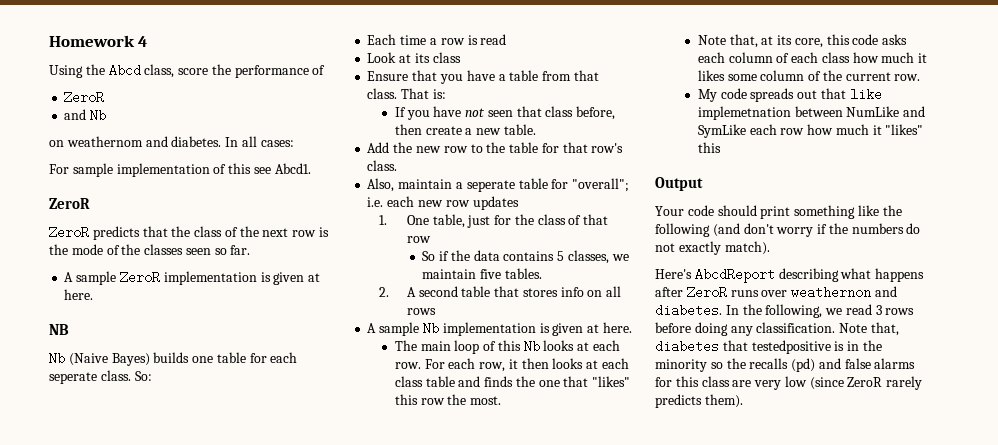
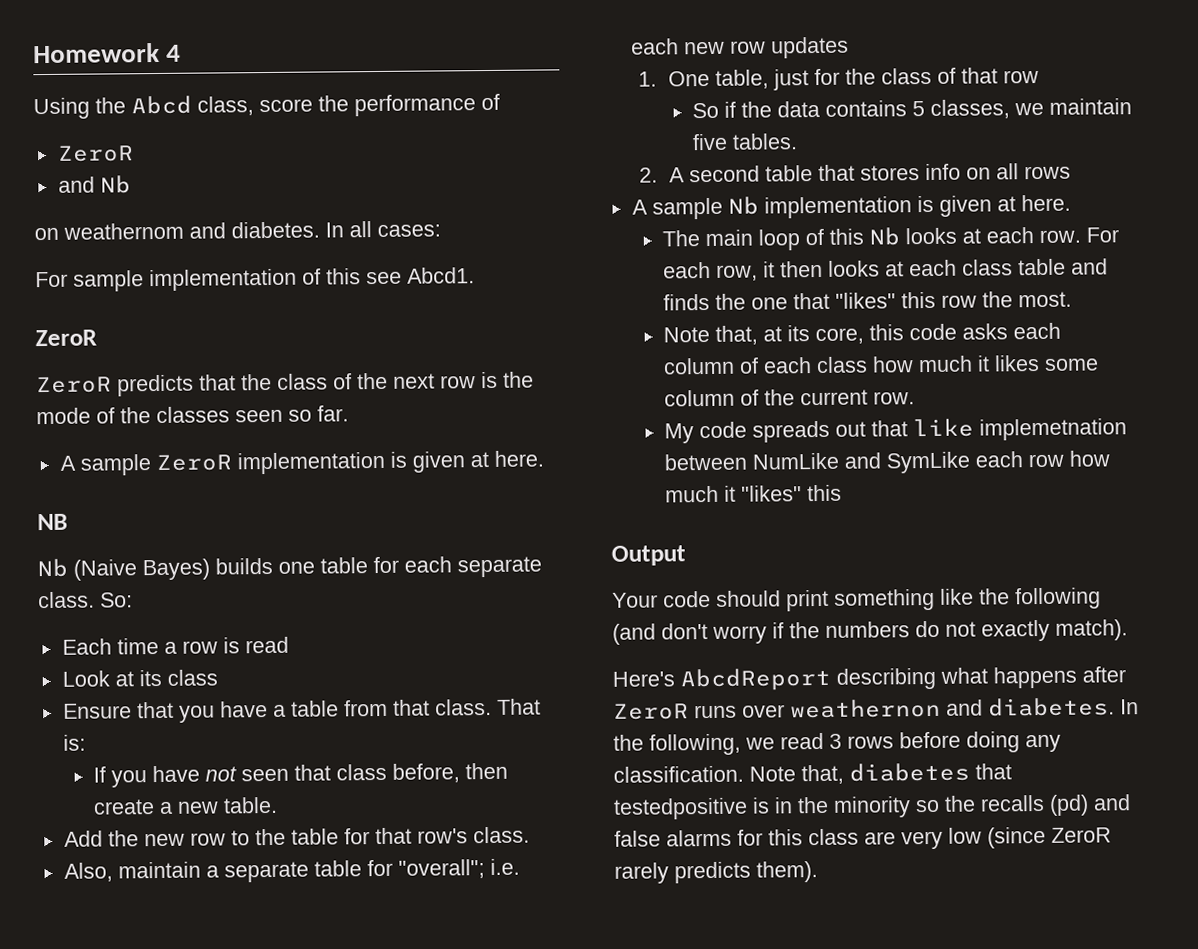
- Nb (Naive Bayes) builds one table for each seperate class.
+ Nb (Naive Bayes) builds one table for each separate class.
- Also, maintain a seperate table for "overall"; i.e. each new row updates
+ Also, maintain a separate table for "overall"; i.e. each new row updates

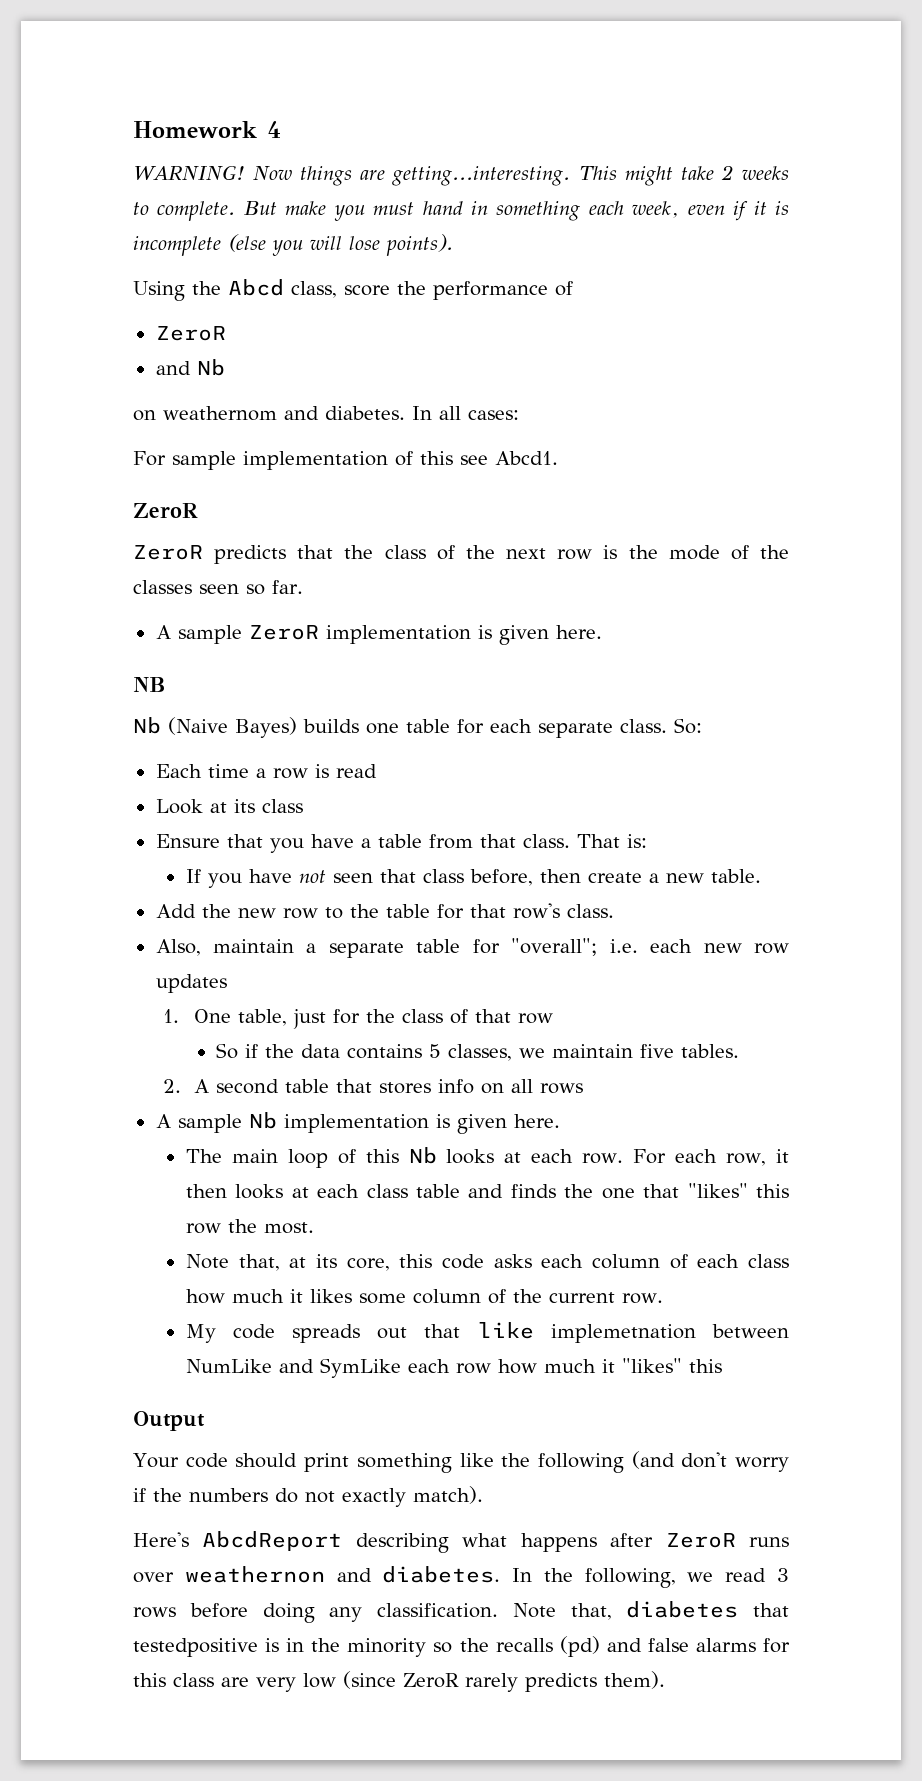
+ WARNING! Now things are getting...interesting. This might take 2 weeks to complete. But make you must hand in something each week, even if it is incomplete (else you will lose points).
- A sample ZeroR implementation is given at here.
+ A sample ZeroR implementation is given here.
- A sample Nb implementation is given at here.
+ A sample Nb implementation is given here.

